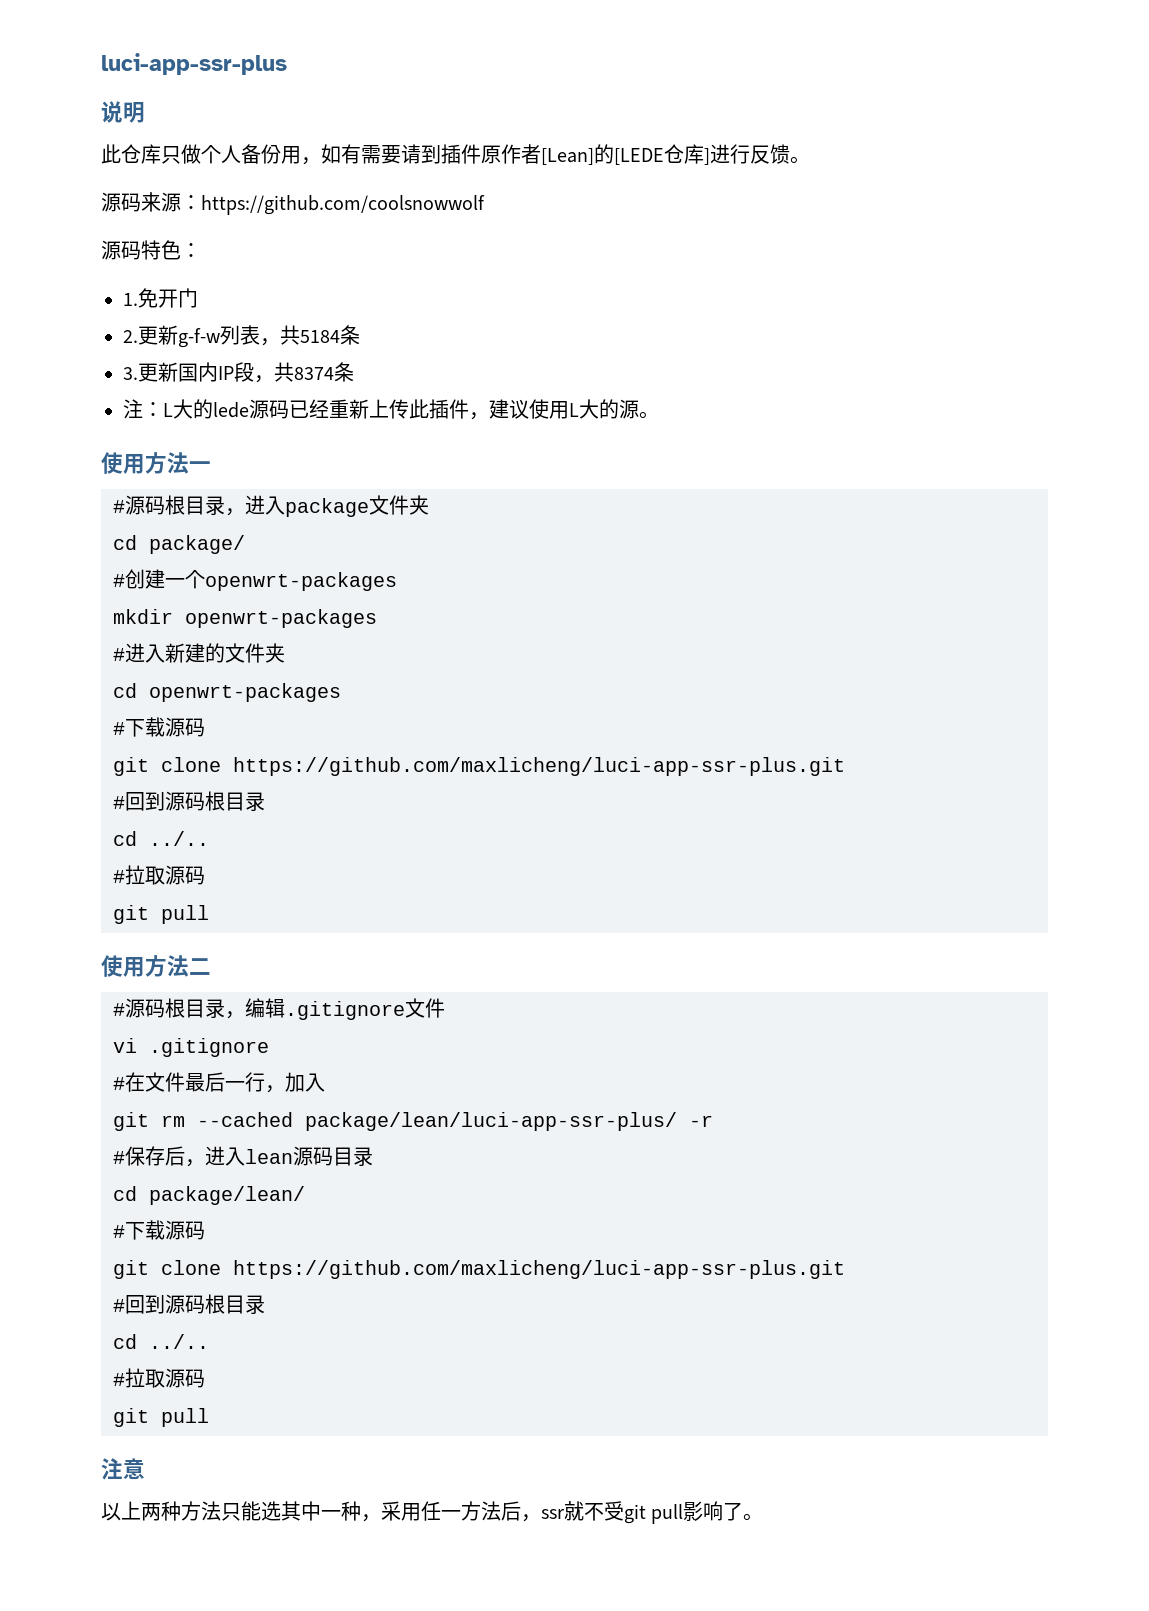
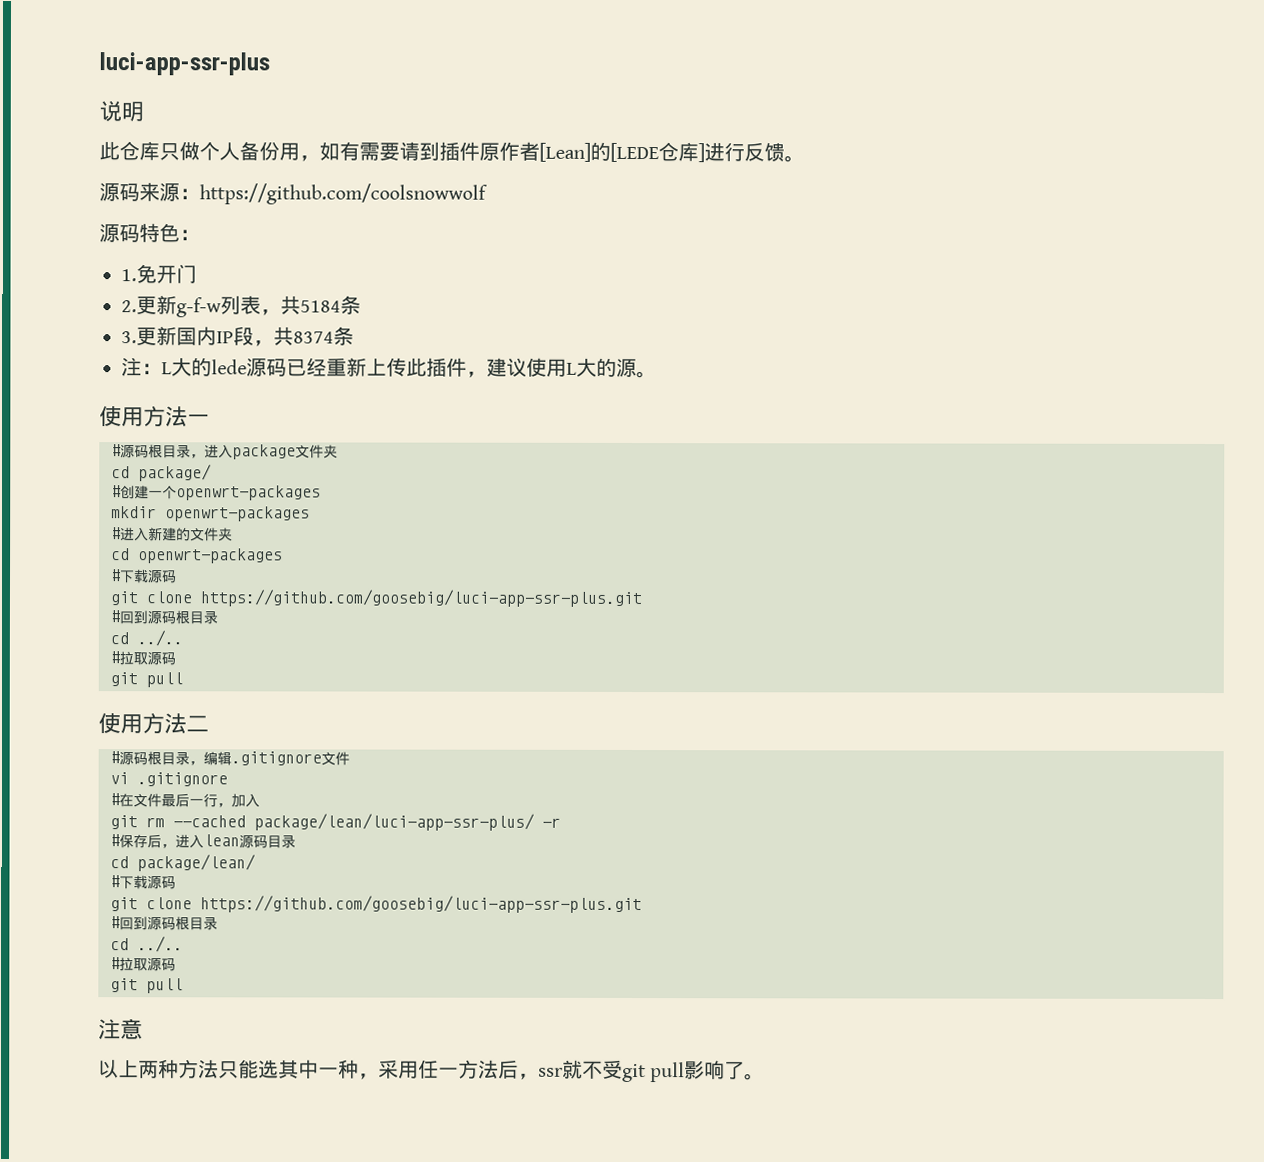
  cd openwrt-packages
  #下载源码
- git clone https://github.com/maxlicheng/luci-app-ssr-plus.git
+ git clone https://github.com/goosebig/luci-app-ssr-plus.git
  cd package/lean/
  #下载源码
- git clone https://github.com/maxlicheng/luci-app-ssr-plus.git
+ git clone https://github.com/goosebig/luci-app-ssr-plus.git

